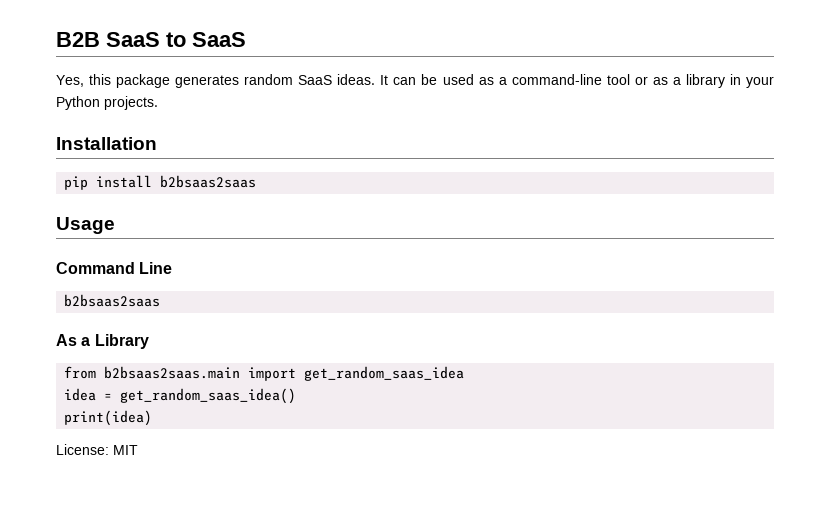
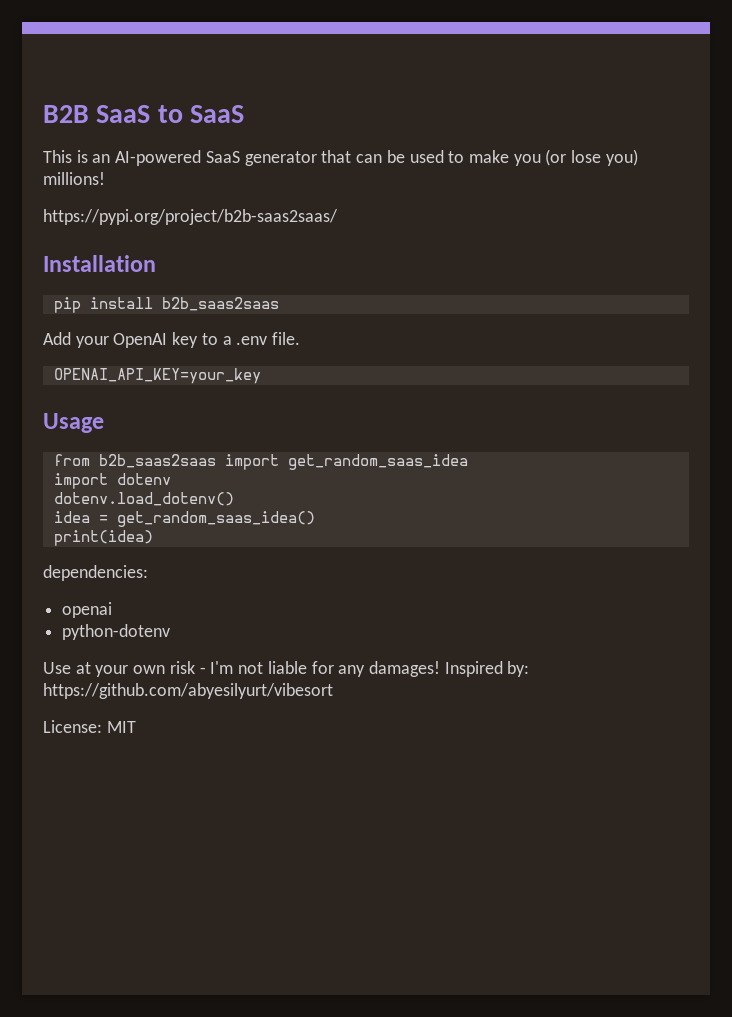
- Yes, this package generates random SaaS ideas. It can be used as a command-line tool or as a library in your Python projects.
+ This is an AI-powered SaaS generator that can be used to make you (or lose you) millions!
+ https://pypi.org/project/b2b-saas2saas/
  Installation
- pip install b2bsaas2saas
+ pip install b2b_saas2saas
+ Add your OpenAI key to a .env file.
+ OPENAI_API_KEY=your_key
  Usage
- Command Line
- b2bsaas2saas
- As a Library
- from b2bsaas2saas.main import get_random_saas_idea
+ from b2b_saas2saas import get_random_saas_idea
+ import dotenv
+ dotenv.load_dotenv()
+ dependencies:
+ openai
+ python-dotenv
+ Use at your own risk - I'm not liable for any damages! Inspired by: https://github.com/abyesilyurt/vibesort

